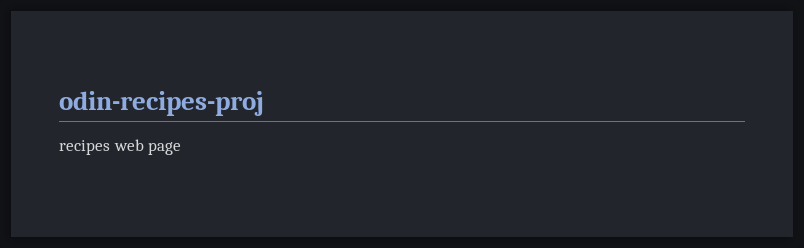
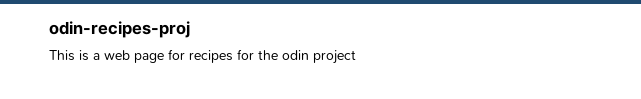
- recipes web page
+ This is a web page for recipes for the odin project

